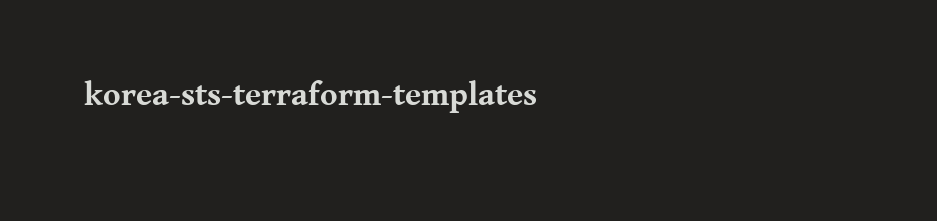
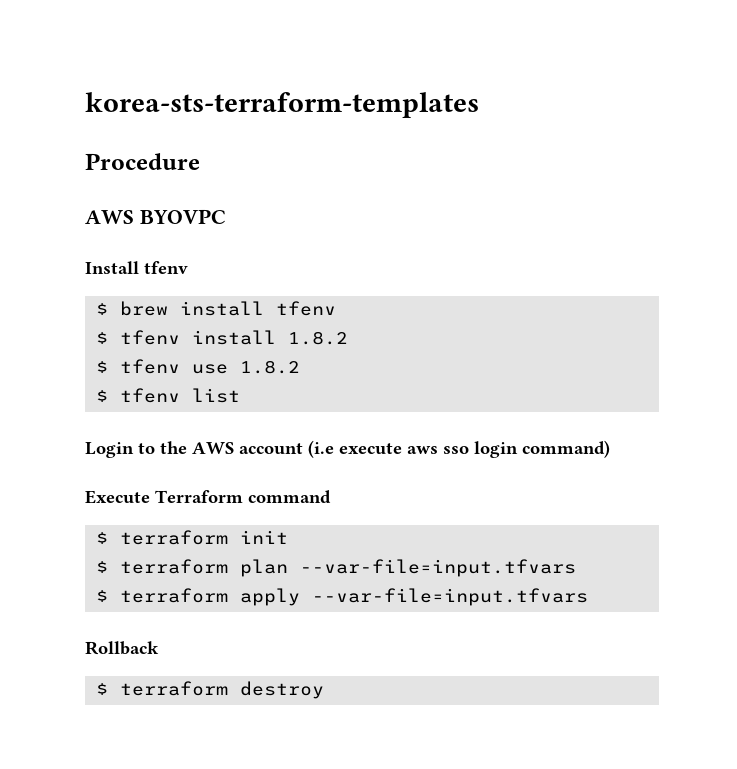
+ Procedure
+ AWS BYOVPC
+ Install tfenv
+ $ brew install tfenv
+ $ tfenv install 1.8.2
+ $ tfenv use 1.8.2
+ $ tfenv list
+ Login to the AWS account (i.e execute aws sso login command)
+ Execute Terraform command
+ $ terraform init
+ $ terraform plan --var-file=input.tfvars
+ $ terraform apply --var-file=input.tfvars
+ Rollback
+ $ terraform destroy

